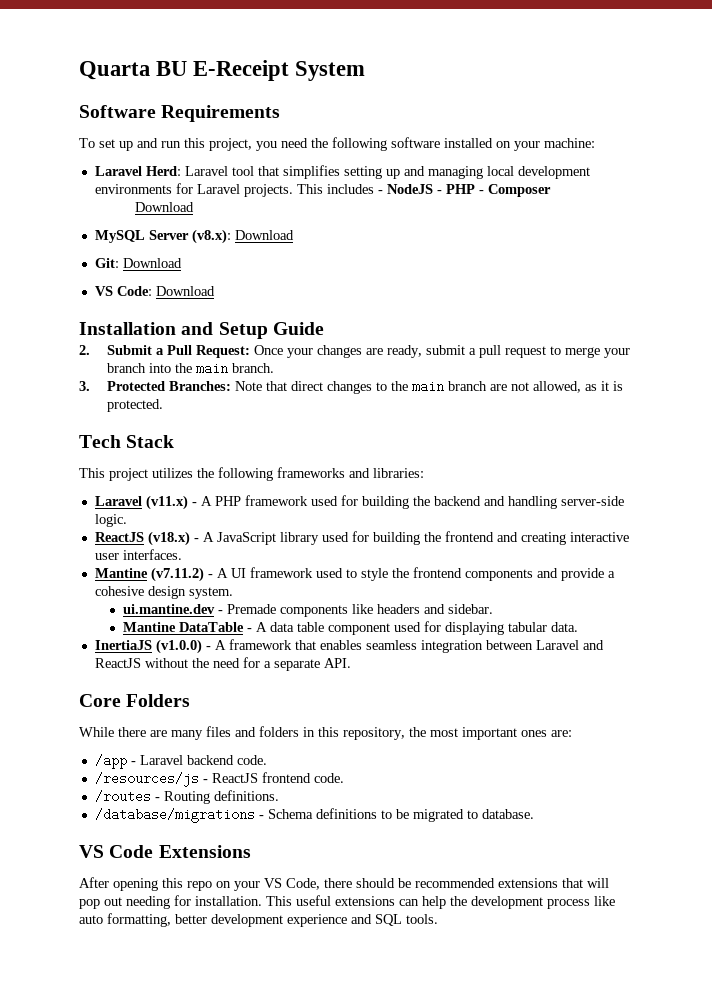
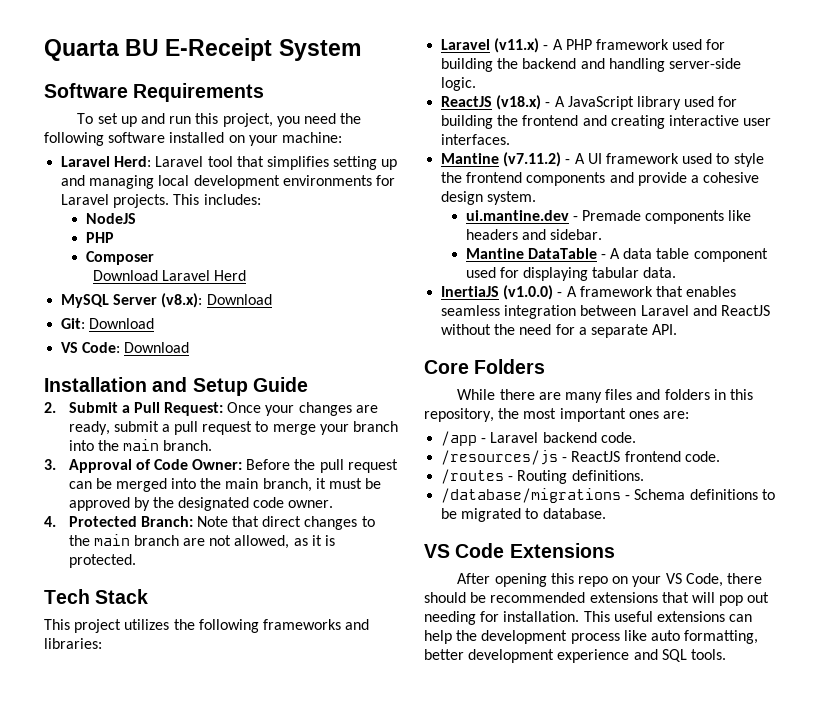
- This includes - NodeJS - PHP - Composer
- Download
+ This includes:
+ NodeJS
+ PHP
+ Composer
+ Download Laravel Herd
- 3. Protected Branches: Note that direct changes to the main branch are not allowed, as it is protected.
+ 3. Approval of Code Owner: Before the pull request can be merged into the main branch, it must be approved by the designated code owner.
+ 4. Protected Branch: Note that direct changes to the main branch are not allowed, as it is protected.

